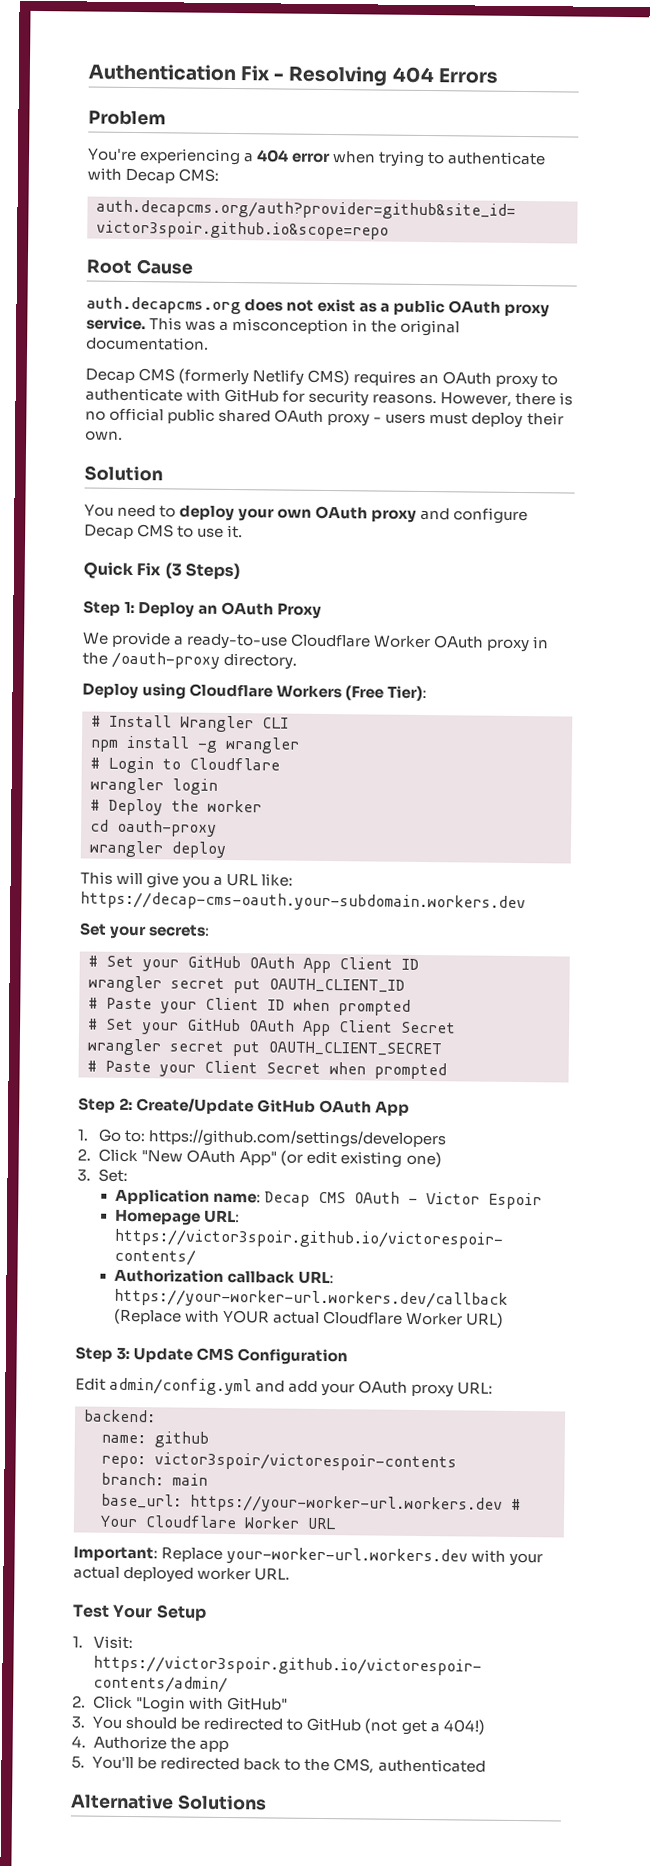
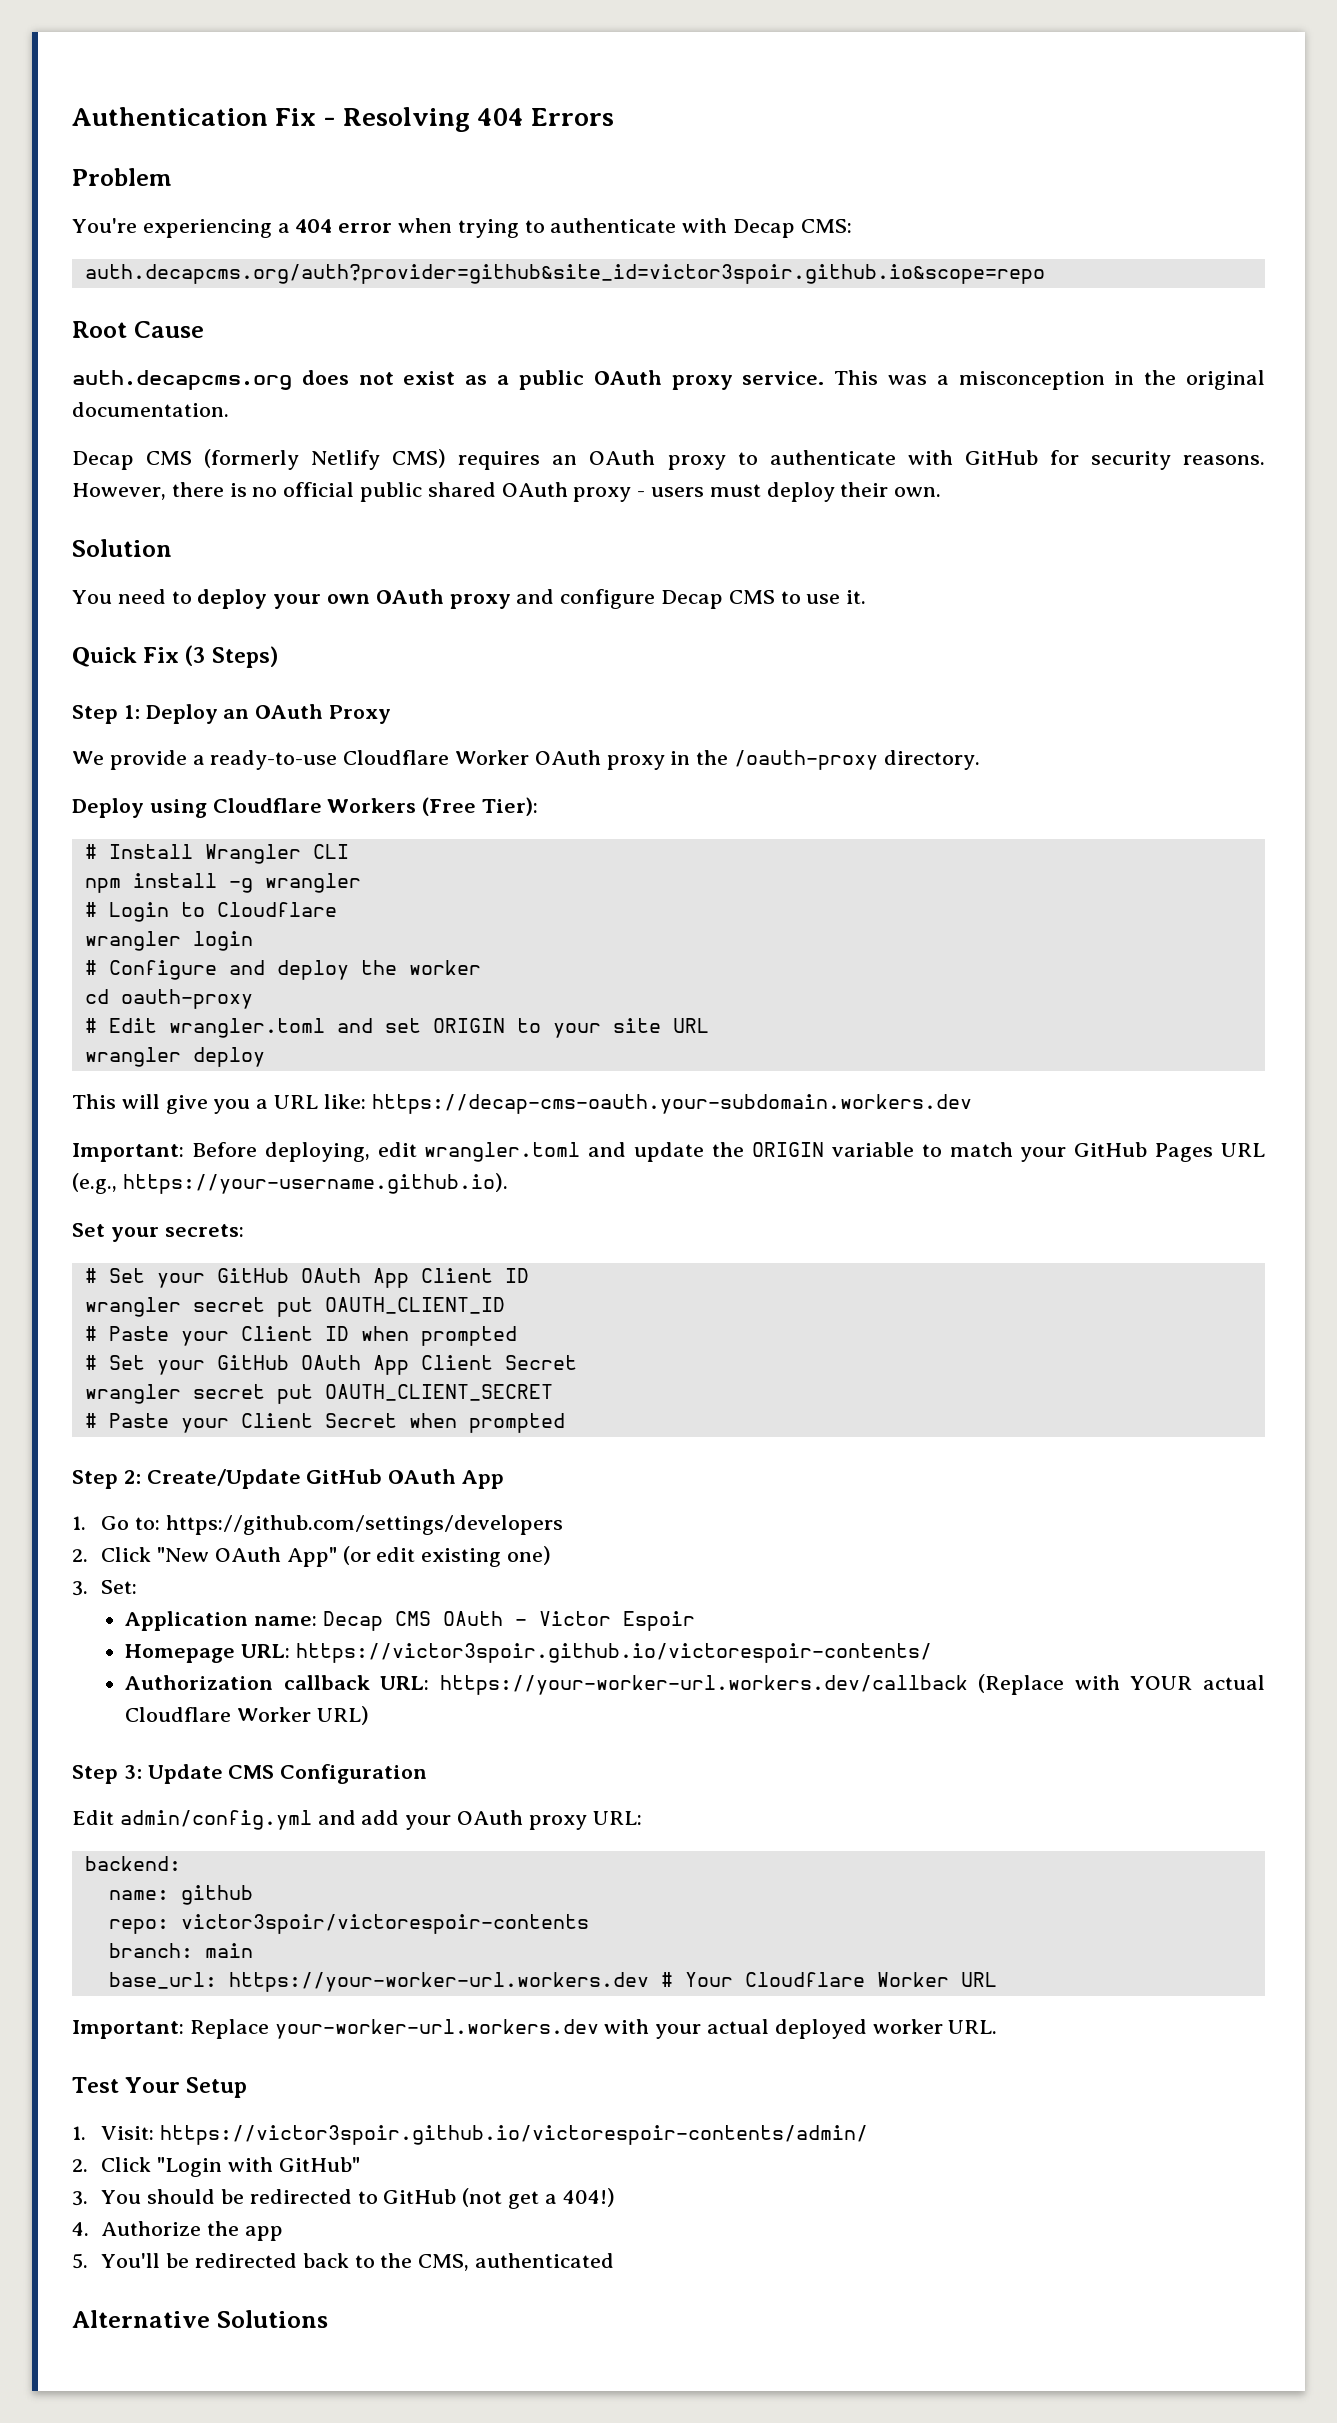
- # Deploy the worker
+ # Configure and deploy the worker
+ # Edit wrangler.toml and set ORIGIN to your site URL
+ Important: Before deploying, edit wrangler.toml and update the ORIGIN variable to match your GitHub Pages URL (e.g., https://your-username.github.io).

